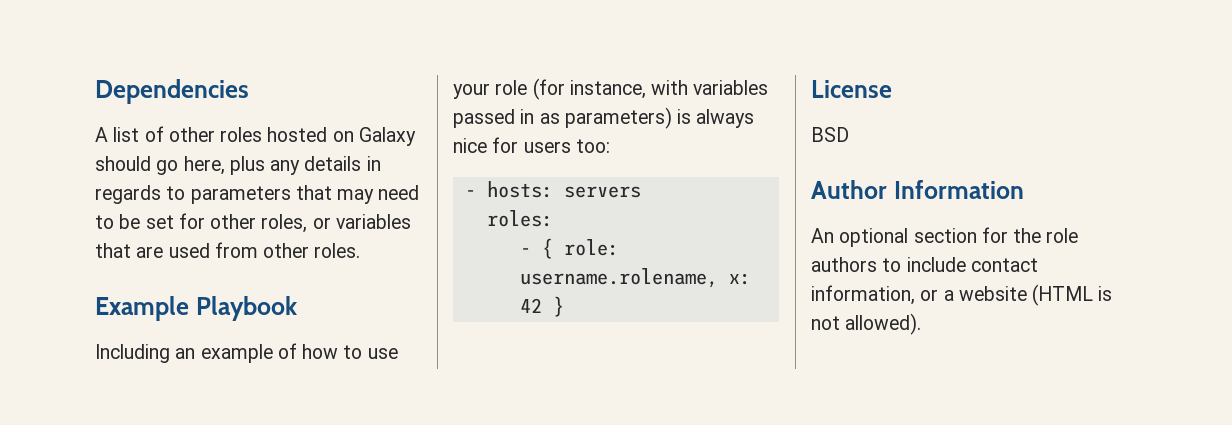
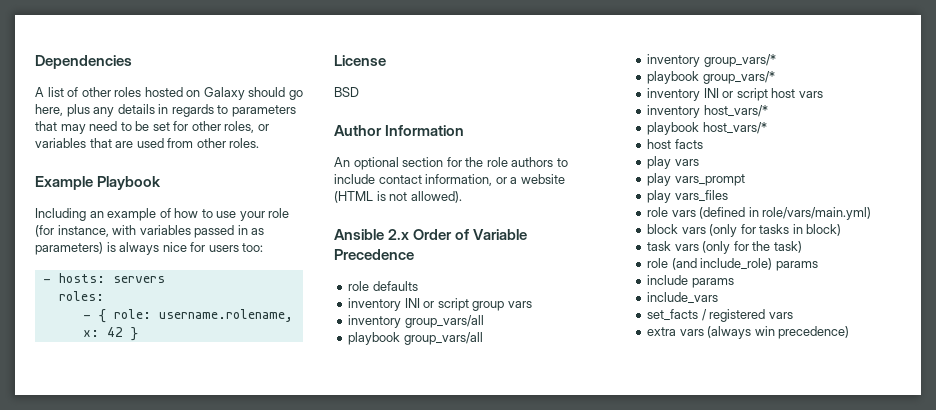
+ Ansible 2.x Order of Variable Precedence
+ role defaults
+ inventory INI or script group vars
+ inventory group_vars/all
+ playbook group_vars/all
+ inventory group_vars/*
+ playbook group_vars/*
+ inventory INI or script host vars
+ inventory host_vars/*
+ playbook host_vars/*
+ host facts
+ play vars
+ play vars_prompt
+ play vars_files
+ role vars (defined in role/vars/main.yml)
+ block vars (only for tasks in block)
+ task vars (only for the task)
+ role (and include_role) params
+ include params
+ include_vars
+ set_facts / registered vars
+ extra vars (always win precedence)

